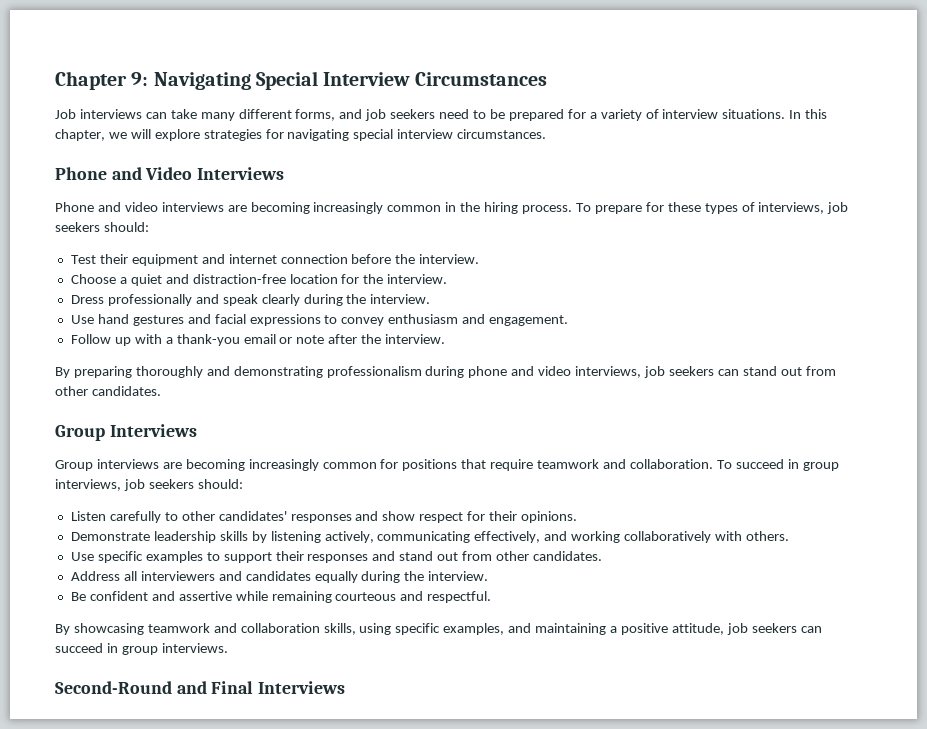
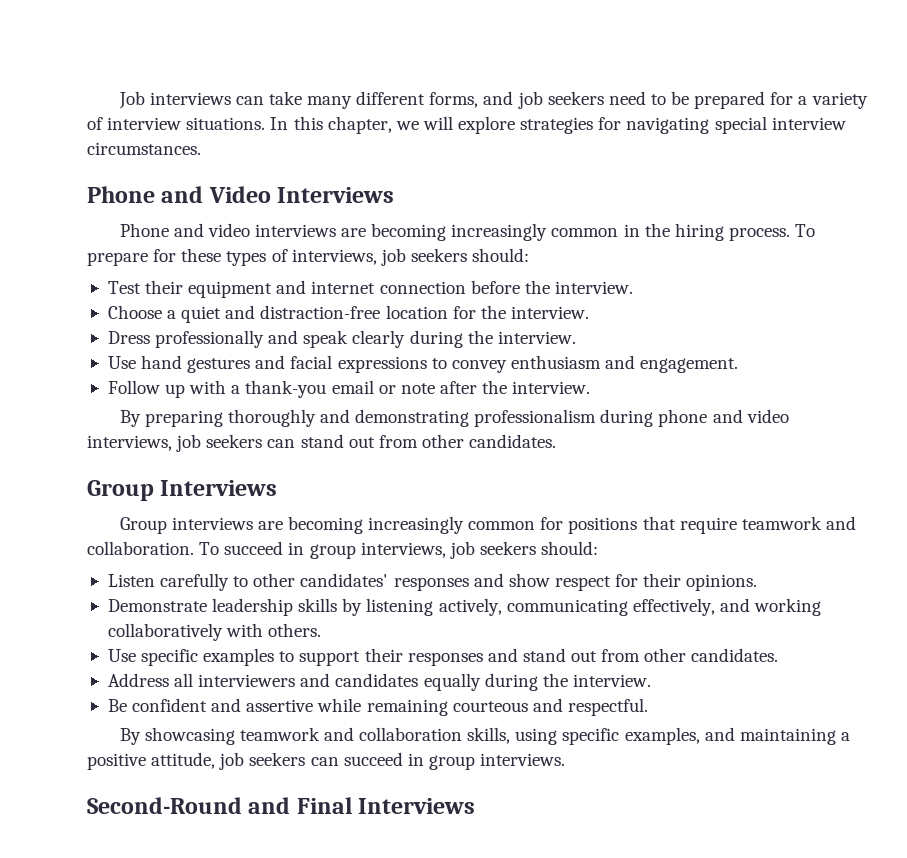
- Chapter 9: Navigating Special Interview Circumstances

